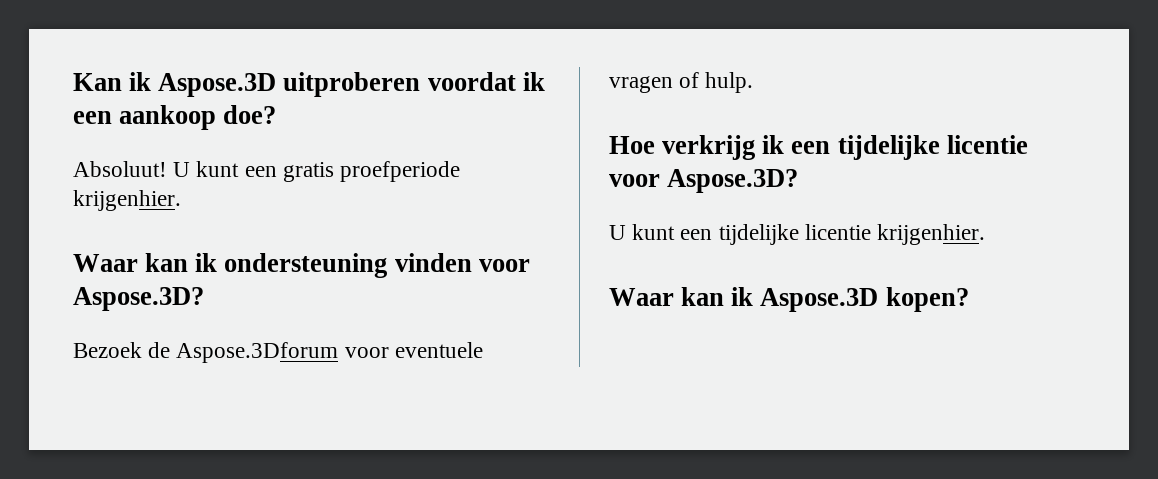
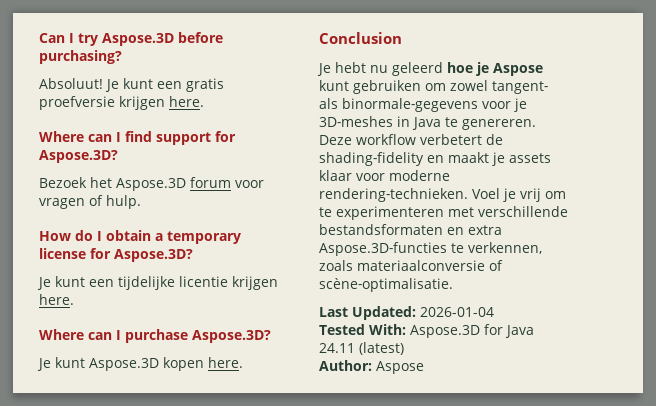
- Kan ik Aspose.3D uitproberen voordat ik een aankoop doe?
+ Can I try Aspose.3D before purchasing?
- U kunt een gratis proefperiode krijgenhier.
- Waar kan ik ondersteuning vinden voor Aspose.3D?
- Bezoek de Aspose.3Dforum voor eventuele vragen of hulp.
- Hoe verkrijg ik een tijdelijke licentie voor Aspose.3D?
- U kunt een tijdelijke licentie krijgenhier.
- Waar kan ik Aspose.3D kopen?
+ Je kunt een gratis proefversie krijgen here.
+ Where can I find support for Aspose.3D?
+ Bezoek het Aspose.3D forum voor vragen of hulp.
+ How do I obtain a temporary license for Aspose.3D?
+ Je kunt een tijdelijke licentie krijgen here.
+ Where can I purchase Aspose.3D?
+ Je kunt Aspose.3D kopen here.
+ Conclusion
+ Je hebt nu geleerd hoe je Aspose kunt gebruiken om zowel tangent‑ als binormale‑gegevens voor je 3D‑meshes in Java te genereren. Deze workflow verbetert de shading‑fidelity en maakt je assets klaar voor moderne rendering‑technieken. Voel je vrij om te experimenteren met verschillende bestandsformaten en extra Aspose.3D‑functies te verkennen, zoals materiaalconversie of scène‑optimalisatie.
+ Last Updated: 2026-01-04
+ Tested With: Aspose.3D for Java 24.11 (latest)
+ Author: Aspose

